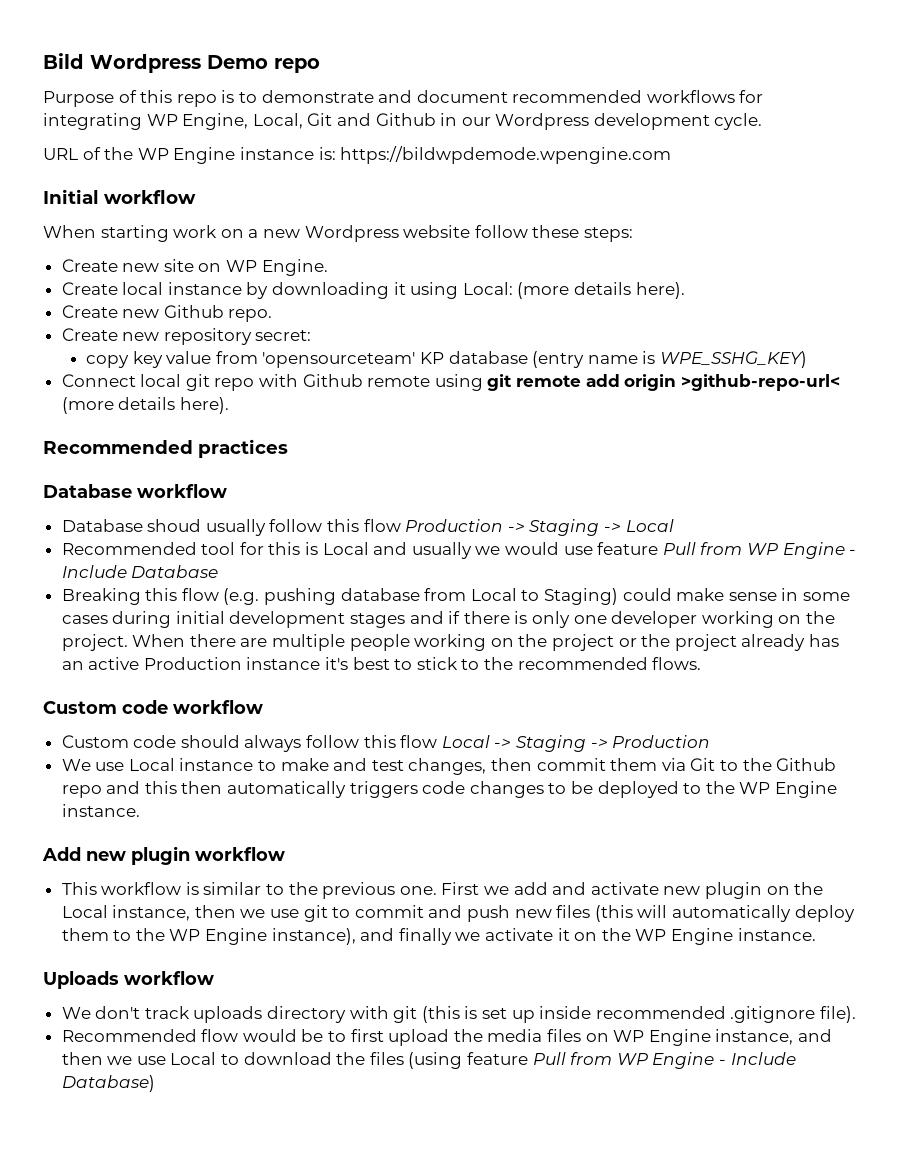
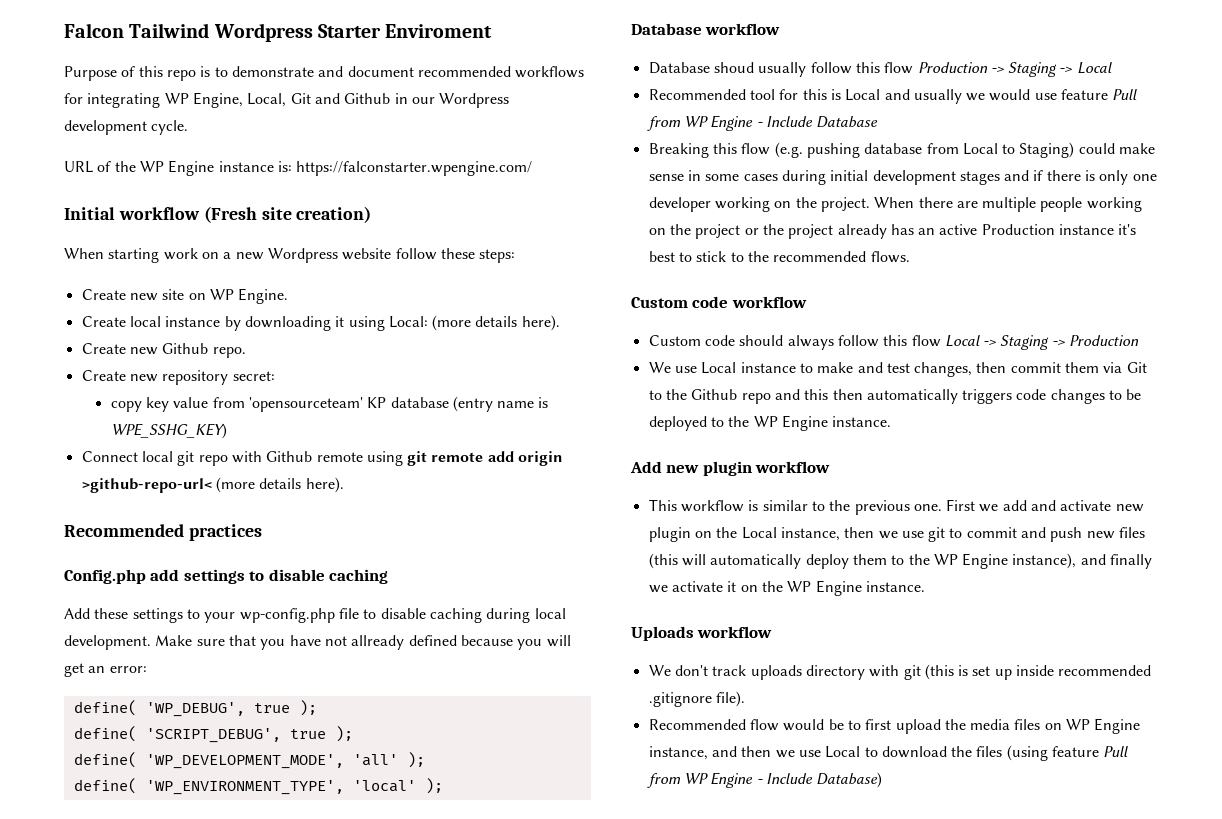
- Bild Wordpress Demo repo
+ Falcon Tailwind Wordpress Starter Enviroment
- URL of the WP Engine instance is: https://bildwpdemode.wpengine.com
+ URL of the WP Engine instance is: https://falconstarter.wpengine.com/
- Initial workflow
+ Initial workflow (Fresh site creation)
+ Config.php add settings to disable caching
+ Add these settings to your wp-config.php file to disable caching during local development. Make sure that you have not allready defined because you will get an error:
+ define( 'WP_DEBUG', true );
+ define( 'SCRIPT_DEBUG', true );
+ define( 'WP_DEVELOPMENT_MODE', 'all' );
+ define( 'WP_ENVIRONMENT_TYPE', 'local' );

